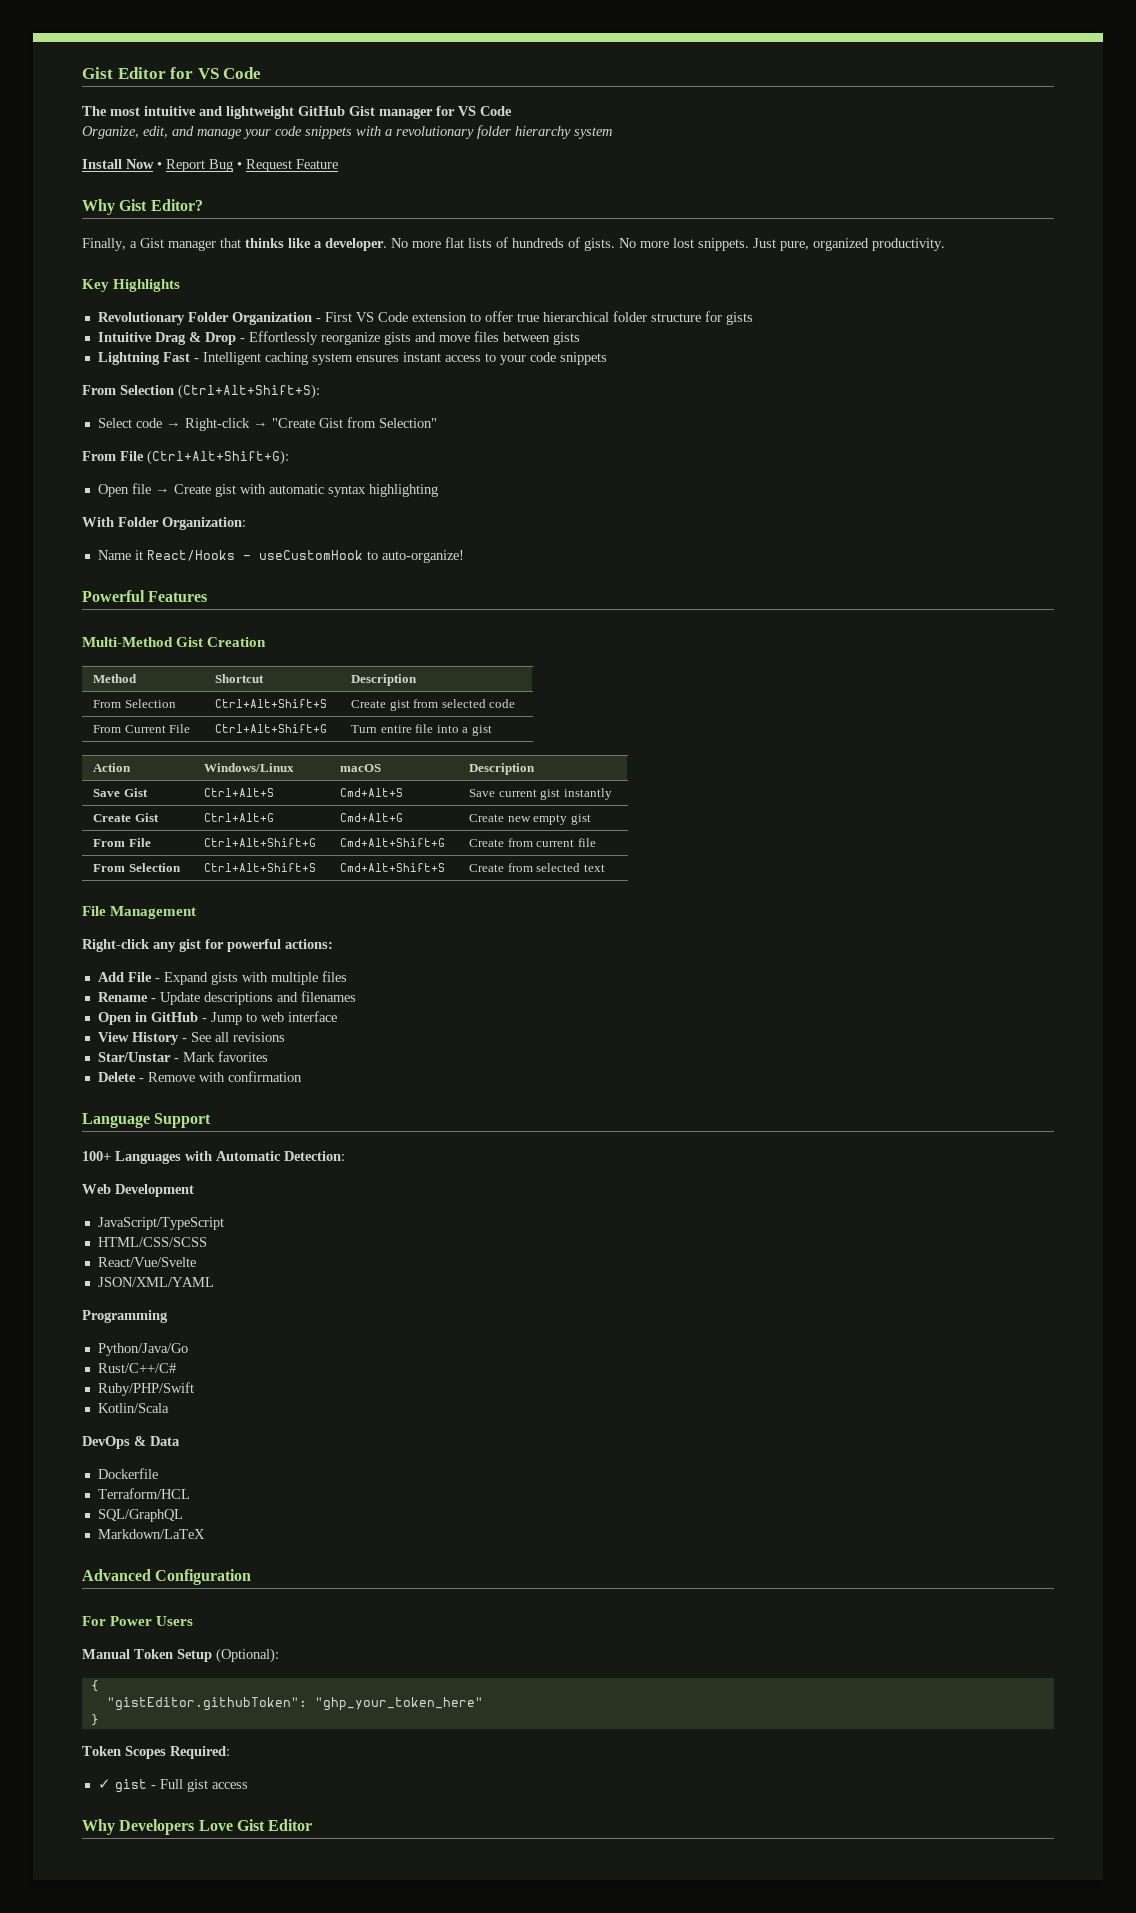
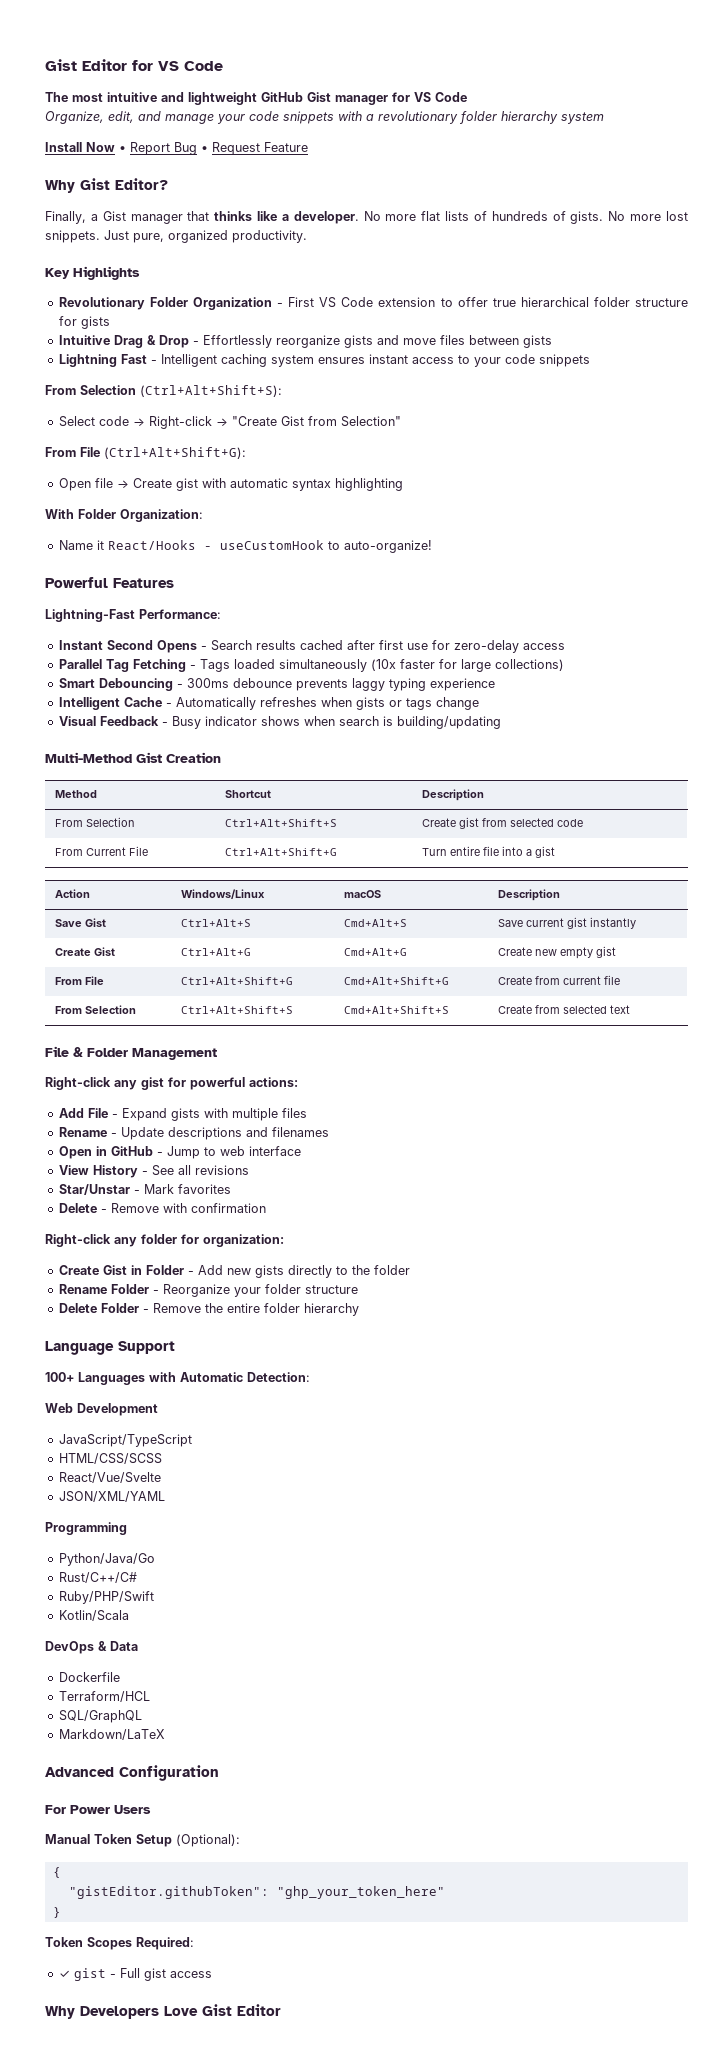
+ Lightning-Fast Performance:
+ Instant Second Opens - Search results cached after first use for zero-delay access
+ Parallel Tag Fetching - Tags loaded simultaneously (10x faster for large collections)
+ Smart Debouncing - 300ms debounce prevents laggy typing experience
+ Intelligent Cache - Automatically refreshes when gists or tags change
+ Visual Feedback - Busy indicator shows when search is building/updating
- File Management
+ File & Folder Management
+ Right-click any folder for organization:
+ Create Gist in Folder - Add new gists directly to the folder
+ Rename Folder - Reorganize your folder structure
+ Delete Folder - Remove the entire folder hierarchy

